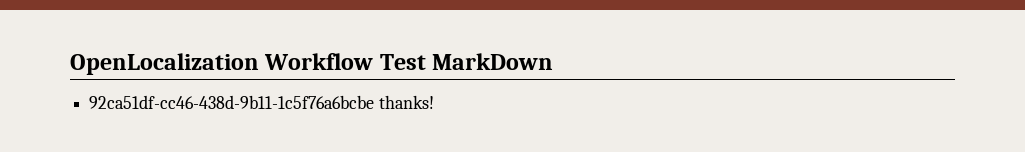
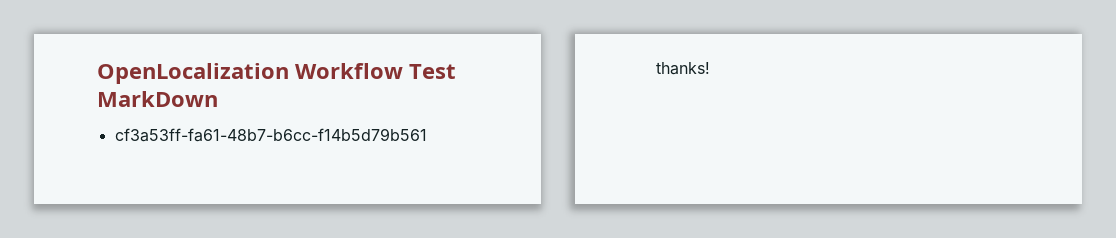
- 92ca51df-cc46-438d-9b11-1c5f76a6bcbe thanks!
+ cf3a53ff-fa61-48b7-b6cc-f14b5d79b561 thanks!

